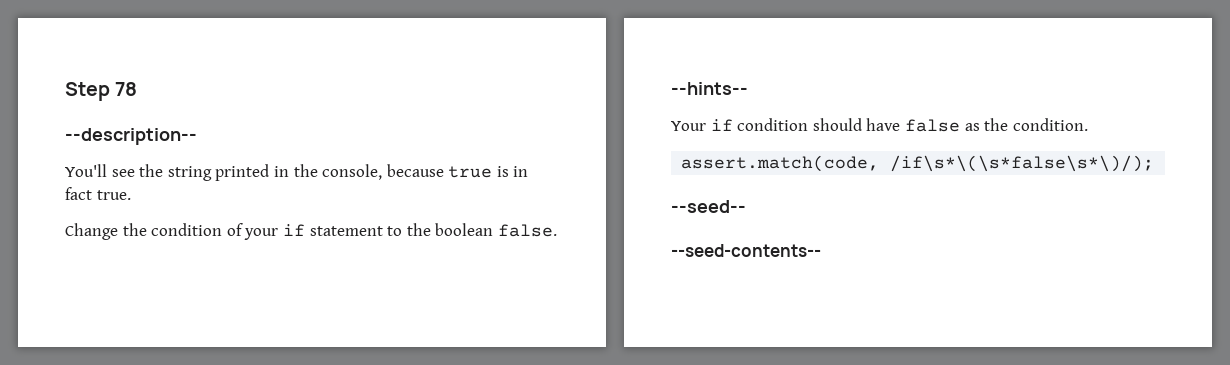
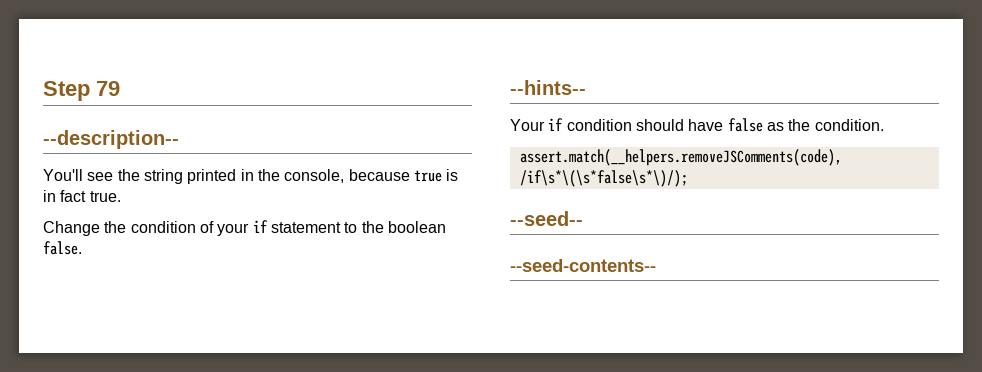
- Step 78
+ Step 79
- assert.match(code, /if\s*\(\s*false\s*\)/);
+ assert.match(__helpers.removeJSComments(code), /if\s*\(\s*false\s*\)/);

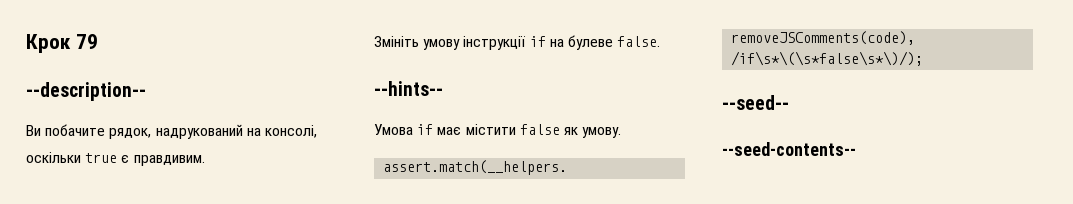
- Step 79
+ Крок 79
- You'll see the string printed in the console, because true is in fact true.
- Change the condition of your if statement to the boolean false.
+ Ви побачите рядок, надрукований на консолі, оскільки true є правдивим.
+ Змініть умову інструкції if на булеве false.
  --hints--
- Your if condition should have false as the condition.
+ Умова if має містити false як умову.

